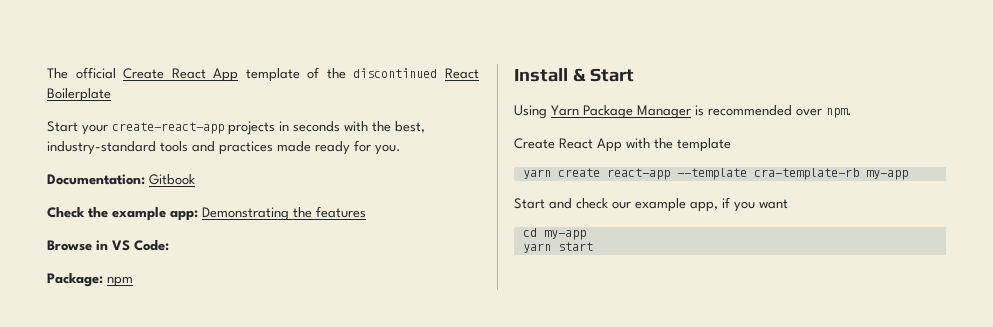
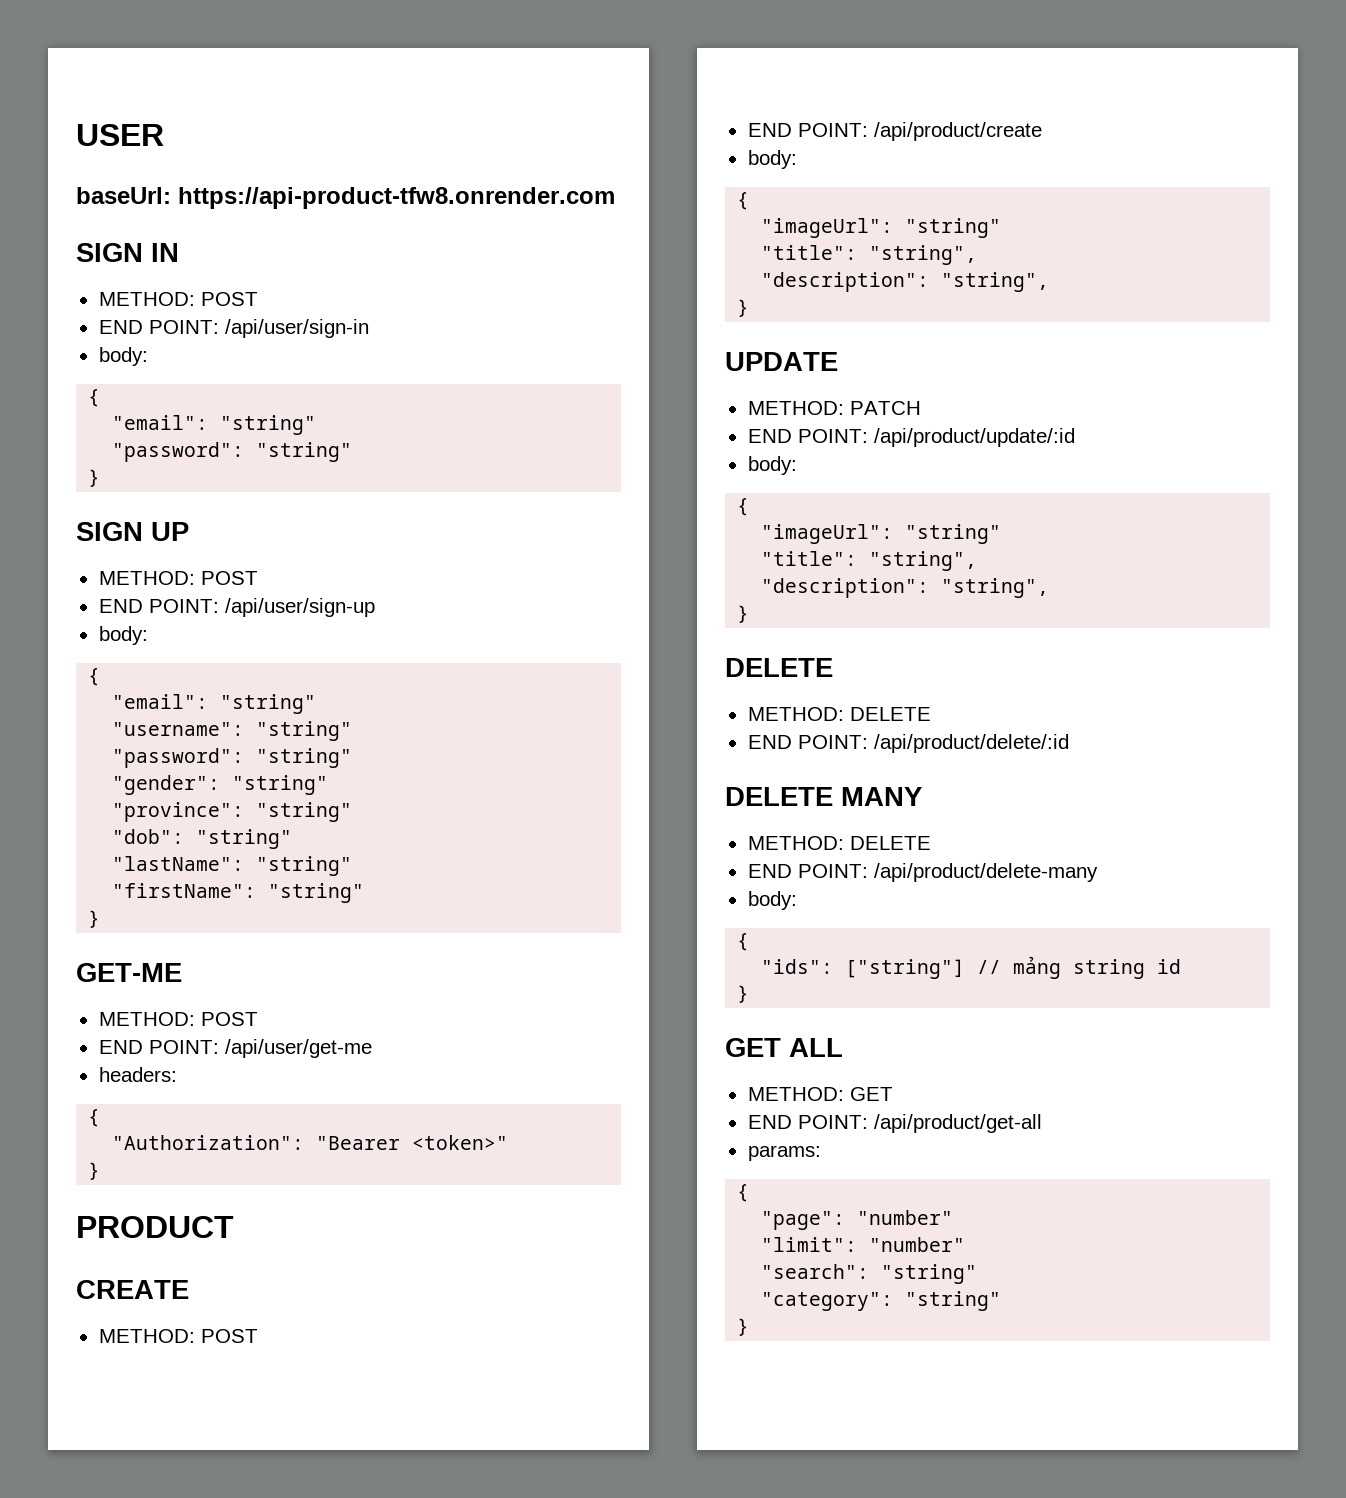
- The official Create React App template of the discontinued React Boilerplate
- Start your create-react-app projects in seconds with the best, industry-standard tools and practices made ready for you.
- Documentation: Gitbook
- Check the example app: Demonstrating the features
- Browse in VS Code:
- Package: npm
- Install & Start
- Using Yarn Package Manager is recommended over npm.
- Create React App with the template
- yarn create react-app --template cra-template-rb my-app
- Start and check our example app, if you want
- cd my-app
- yarn start
+ USER
+ baseUrl: https://api-product-tfw8.onrender.com
+ SIGN IN
+ METHOD: POST
+ END POINT: /api/user/sign-in
+ body:
+ {
+ "email": "string"
+ "password": "string"
+ }
+ SIGN UP
+ METHOD: POST
+ END POINT: /api/user/sign-up
+ body:
+ {
+ "email": "string"
+ "username": "string"
+ "password": "string"
+ "gender": "string"
+ "province": "string"
+ "dob": "string"
+ "lastName": "string"
+ "firstName": "string"
+ }
+ GET-ME
+ METHOD: POST
+ END POINT: /api/user/get-me
+ headers:
+ {
+ "Authorization": "Bearer <token>"
+ }
+ PRODUCT
+ CREATE
+ METHOD: POST
+ END POINT: /api/product/create
+ body:
+ {
+ "imageUrl": "string"
+ "title": "string",
+ "description": "string",
+ }
+ UPDATE
+ METHOD: PATCH
+ END POINT: /api/product/update/:id
+ body:
+ {
+ "imageUrl": "string"
+ "title": "string",
+ "description": "string",
+ }
+ DELETE
+ METHOD: DELETE
+ END POINT: /api/product/delete/:id
+ DELETE MANY
+ METHOD: DELETE
+ END POINT: /api/product/delete-many
+ body:
+ {
+ "ids": ["string"] // mảng string id
+ }
+ GET ALL
+ METHOD: GET
+ END POINT: /api/product/get-all
+ params:
+ {
+ "page": "number"
+ "limit": "number"
+ "search": "string"
+ "category": "string"
+ }

